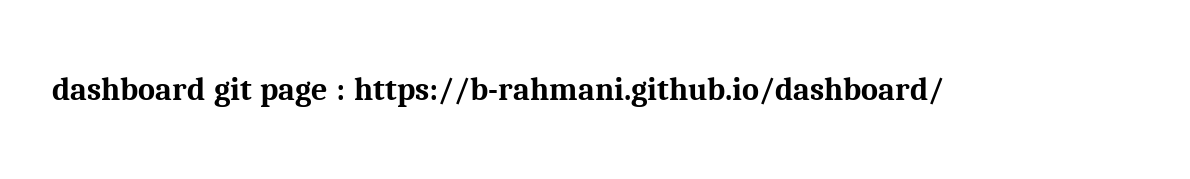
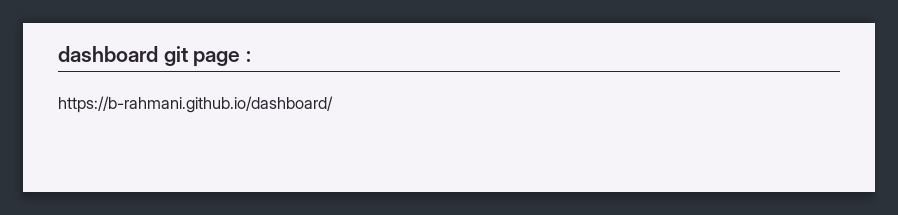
- dashboard git page : https://b-rahmani.github.io/dashboard/
+ dashboard git page :
+ https://b-rahmani.github.io/dashboard/

